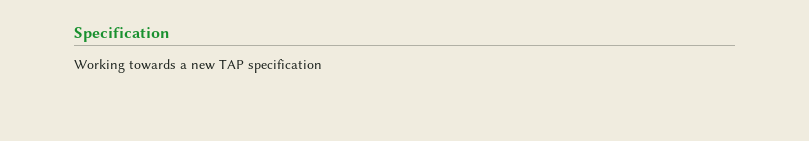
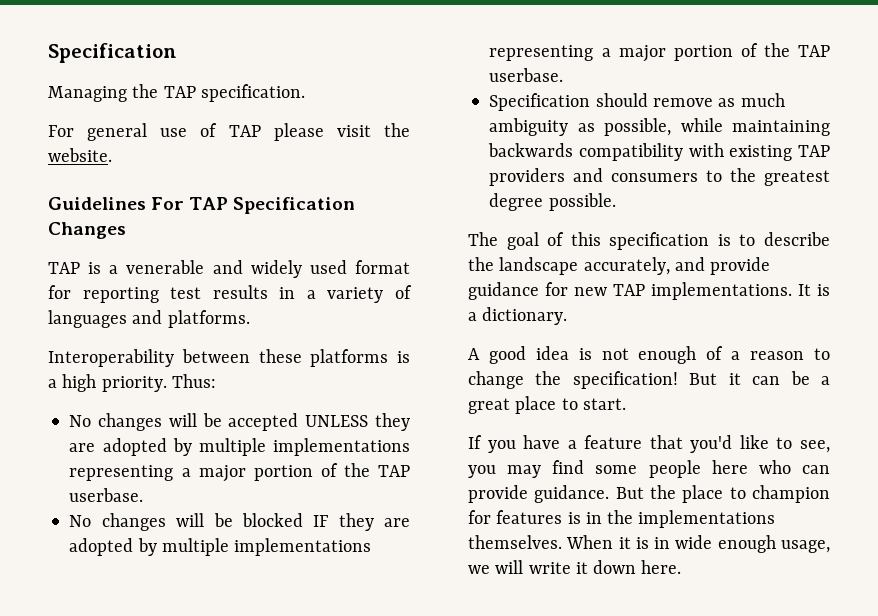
- Working towards a new TAP specification
+ Managing the TAP specification.
+ For general use of TAP please visit the website.
+ Guidelines For TAP Specification Changes
+ TAP is a venerable and widely used format for reporting test results in a variety of languages and platforms.
+ Interoperability between these platforms is a high priority. Thus:
+ No changes will be accepted UNLESS they are adopted by multiple implementations representing a major portion of the TAP userbase.
+ No changes will be blocked IF they are adopted by multiple implementations representing a major portion of the TAP userbase.
+ Specification should remove as much ambiguity as possible, while maintaining backwards compatibility with existing TAP providers and consumers to the greatest degree possible.
+ The goal of this specification is to describe the landscape accurately, and provide guidance for new TAP implementations. It is a dictionary.
+ A good idea is not enough of a reason to change the specification! But it can be a great place to start.
+ If you have a feature that you'd like to see, you may find some people here who can provide guidance. But the place to champion for features is in the implementations themselves. When it is in wide enough usage, we will write it down here.

